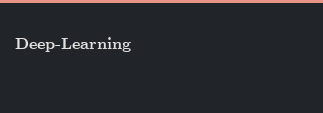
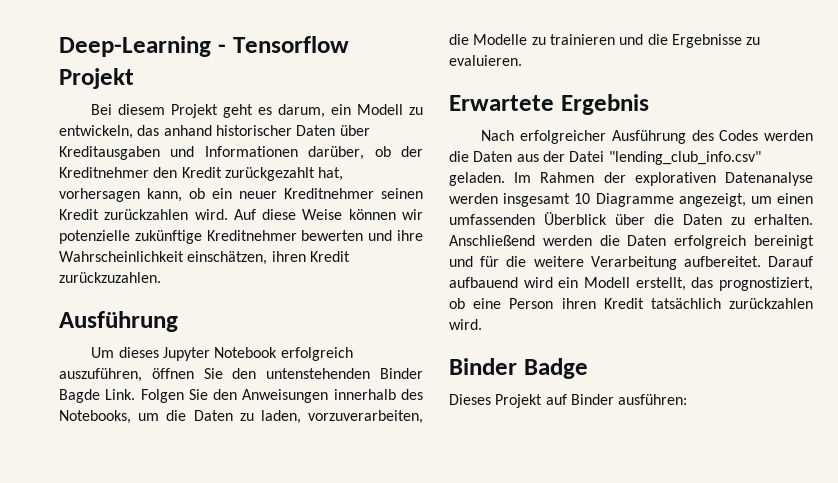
- Deep-Learning
+ Deep-Learning - Tensorflow Projekt
+ Bei diesem Projekt geht es darum, ein Modell zu entwickeln, das anhand historischer Daten über Kreditausgaben und Informationen darüber, ob der Kreditnehmer den Kredit zurückgezahlt hat, vorhersagen kann, ob ein neuer Kreditnehmer seinen Kredit zurückzahlen wird. Auf diese Weise können wir potenzielle zukünftige Kreditnehmer bewerten und ihre Wahrscheinlichkeit einschätzen, ihren Kredit zurückzuzahlen.
+ Ausführung
+ Um dieses Jupyter Notebook erfolgreich auszuführen, öffnen Sie den untenstehenden Binder Bagde Link. Folgen Sie den Anweisungen innerhalb des Notebooks, um die Daten zu laden, vorzuverarbeiten, die Modelle zu trainieren und die Ergebnisse zu evaluieren.
+ Erwartete Ergebnis
+ Nach erfolgreicher Ausführung des Codes werden die Daten aus der Datei "lending_club_info.csv" geladen. Im Rahmen der explorativen Datenanalyse werden insgesamt 10 Diagramme angezeigt, um einen umfassenden Überblick über die Daten zu erhalten. Anschließend werden die Daten erfolgreich bereinigt und für die weitere Verarbeitung aufbereitet. Darauf aufbauend wird ein Modell erstellt, das prognostiziert, ob eine Person ihren Kredit tatsächlich zurückzahlen wird.
+ Binder Badge
+ Dieses Projekt auf Binder ausführen:

